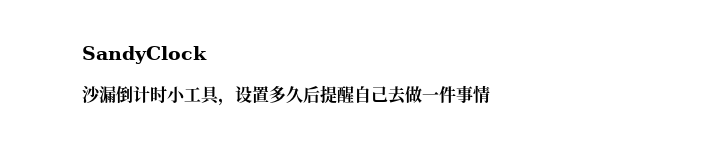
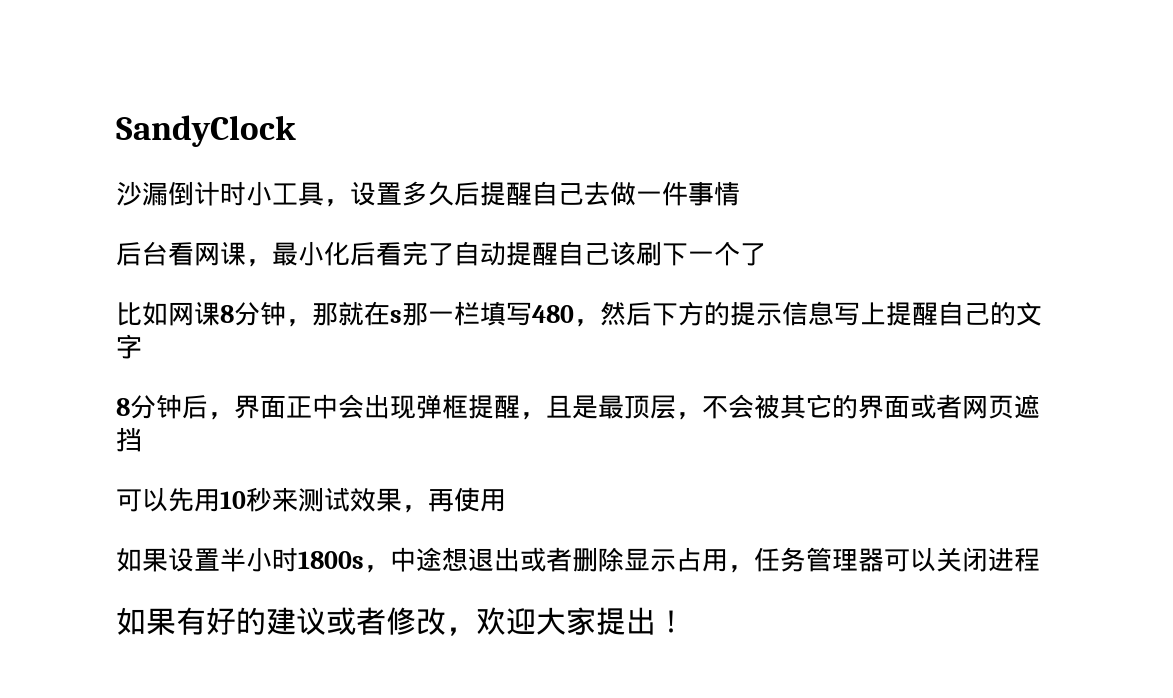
+ 后台看网课，最小化后看完了自动提醒自己该刷下一个了
+ 比如网课8分钟，那就在s那一栏填写480，然后下方的提示信息写上提醒自己的文字
+ 8分钟后，界面正中会出现弹框提醒，且是最顶层，不会被其它的界面或者网页遮挡
+ 可以先用10秒来测试效果，再使用
+ 如果设置半小时1800s，中途想退出或者删除显示占用，任务管理器可以关闭进程
+ 如果有好的建议或者修改，欢迎大家提出！

